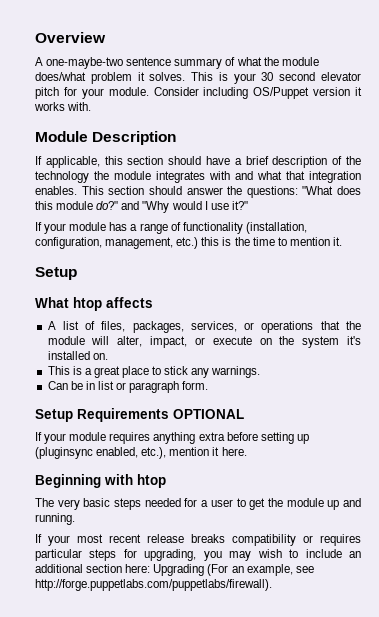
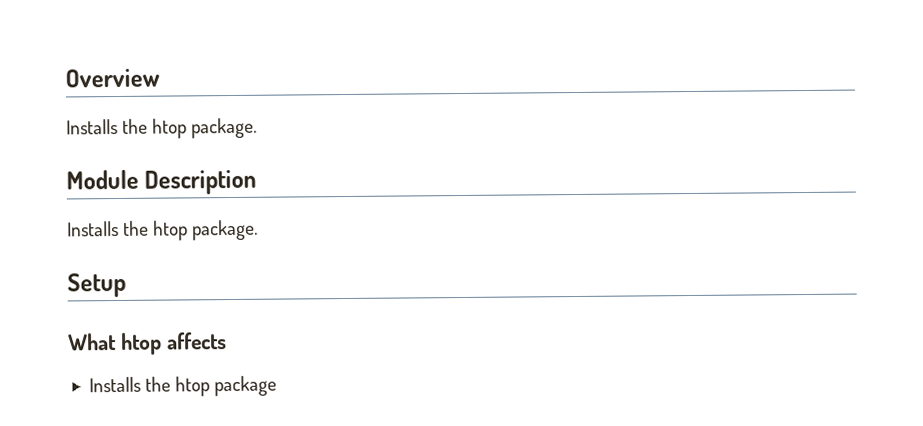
  Overview
- A one-maybe-two sentence summary of what the module does/what problem it solves. This is your 30 second elevator pitch for your module. Consider including OS/Puppet version it works with.
+ Installs the htop package.
  Module Description
- If applicable, this section should have a brief description of the technology the module integrates with and what that integration enables. This section should answer the questions: "What does this module do?" and "Why would I use it?"
- If your module has a range of functionality (installation, configuration, management, etc.) this is the time to mention it.
+ Installs the htop package.
  Setup
  What htop affects
- A list of files, packages, services, or operations that the module will alter, impact, or execute on the system it's installed on.
- This is a great place to stick any warnings.
- Can be in list or paragraph form.
- Setup Requirements OPTIONAL
- If your module requires anything extra before setting up (pluginsync enabled, etc.), mention it here.
- Beginning with htop
- The very basic steps needed for a user to get the module up and running.
- If your most recent release breaks compatibility or requires particular steps for upgrading, you may wish to include an additional section here: Upgrading (For an example, see http://forge.puppetlabs.com/puppetlabs/firewall).
+ Installs the htop package

